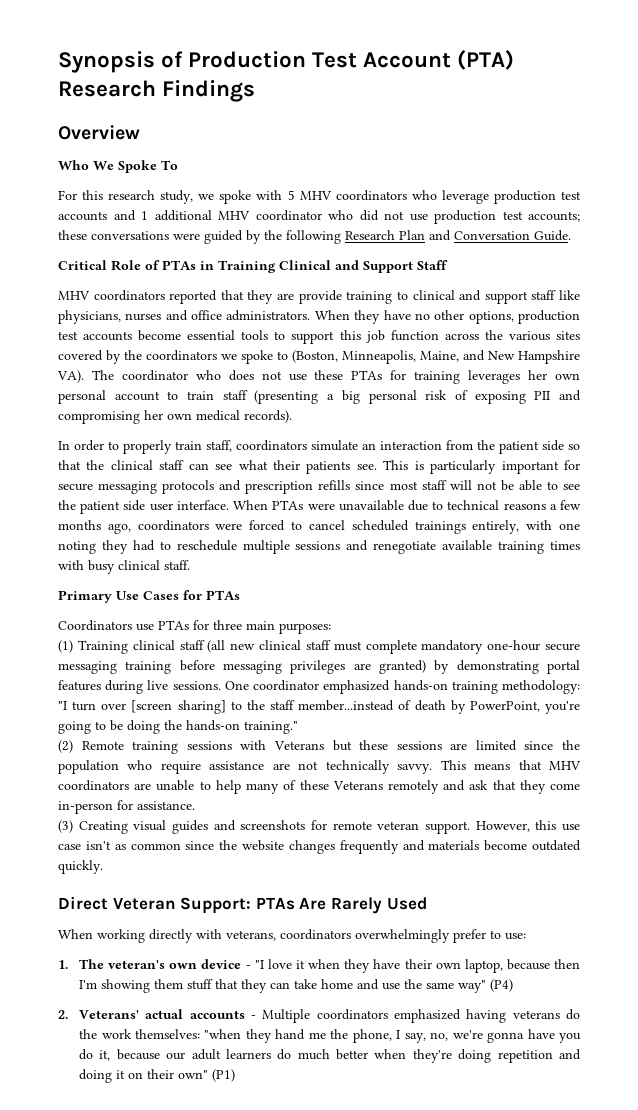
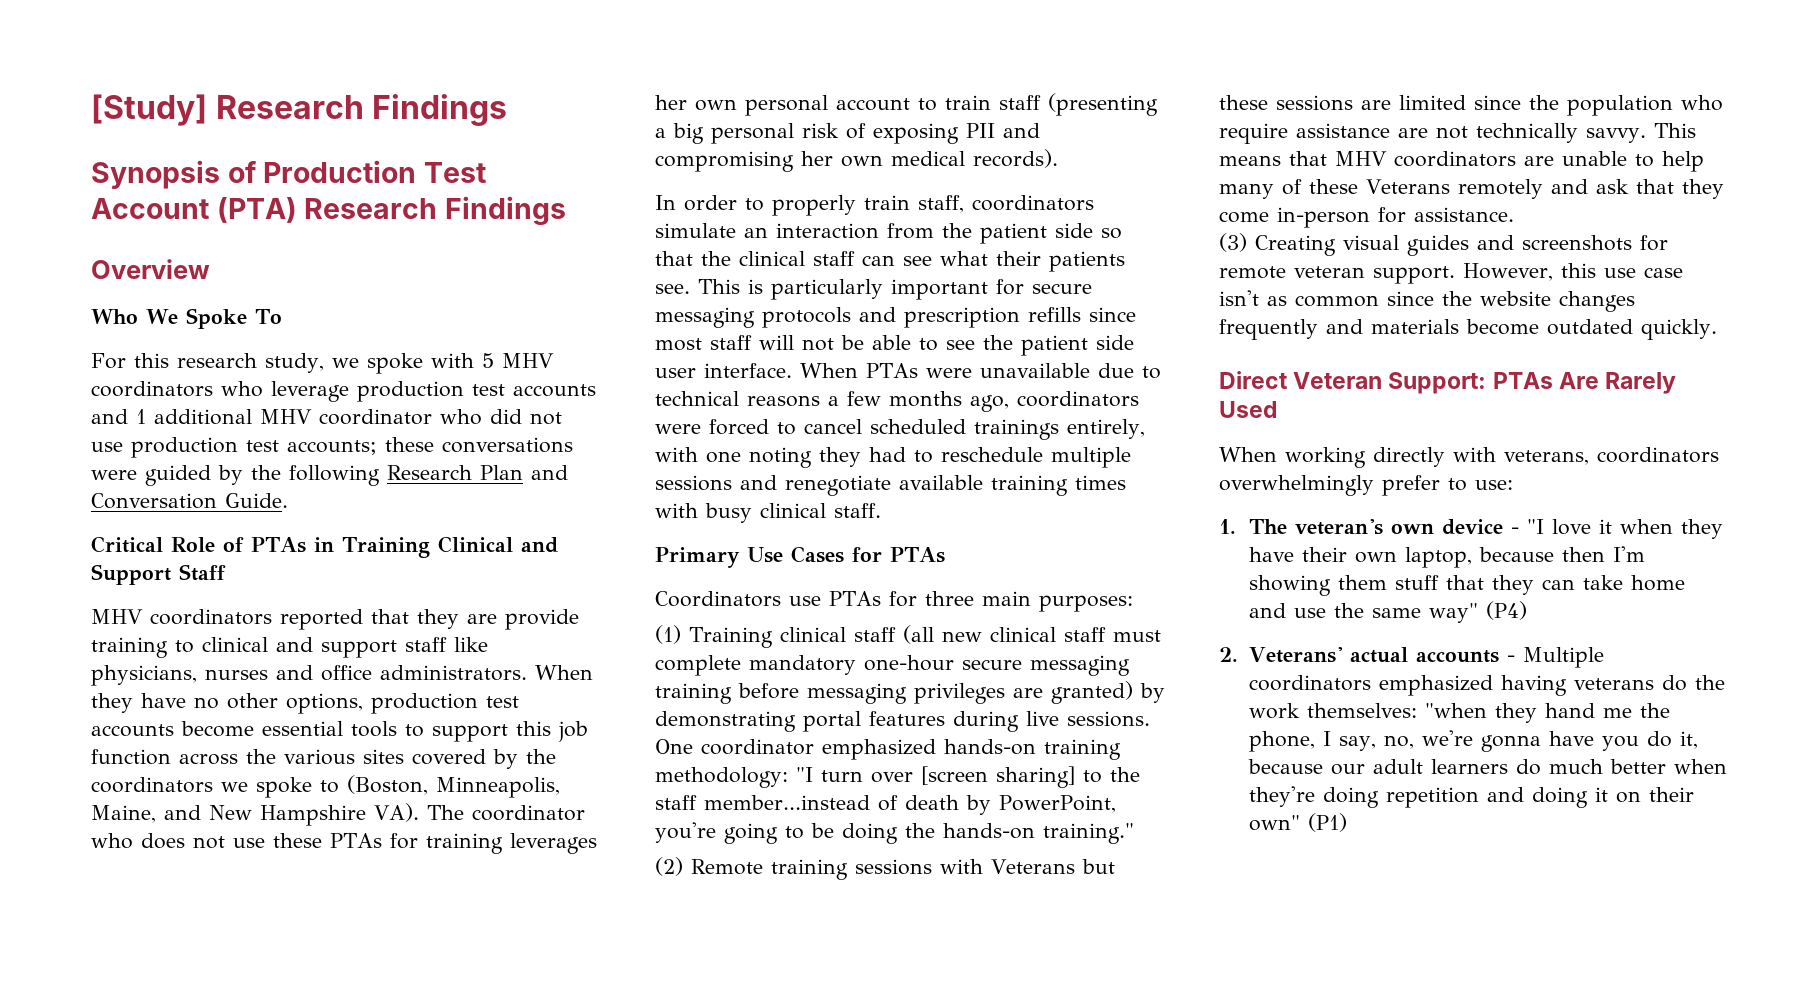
+ [Study] Research Findings

